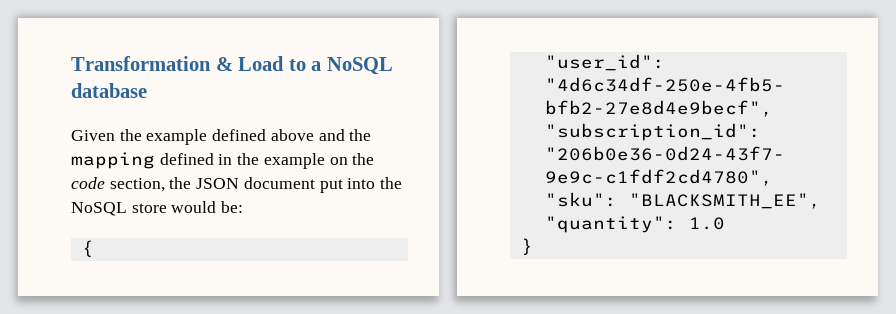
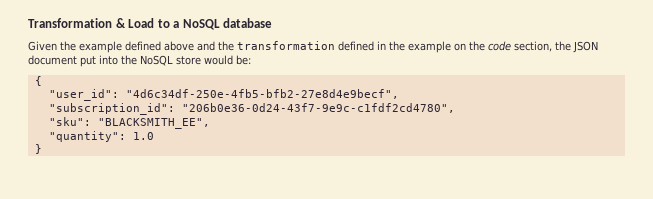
- Given the example defined above and the mapping defined in the example on the code section, the JSON document put into the NoSQL store would be:
+ Given the example defined above and the transformation defined in the example on the code section, the JSON document put into the NoSQL store would be:

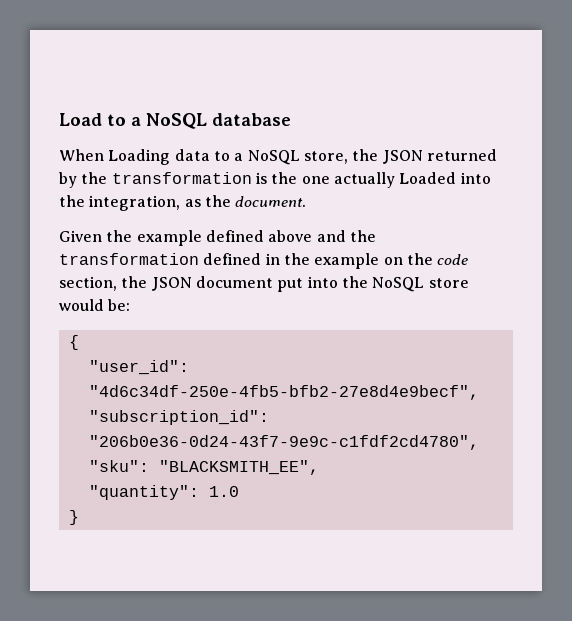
- Transformation & Load to a NoSQL database
+ Load to a NoSQL database
+ When Loading data to a NoSQL store, the JSON returned by the transformation is the one actually Loaded into the integration, as the document.

